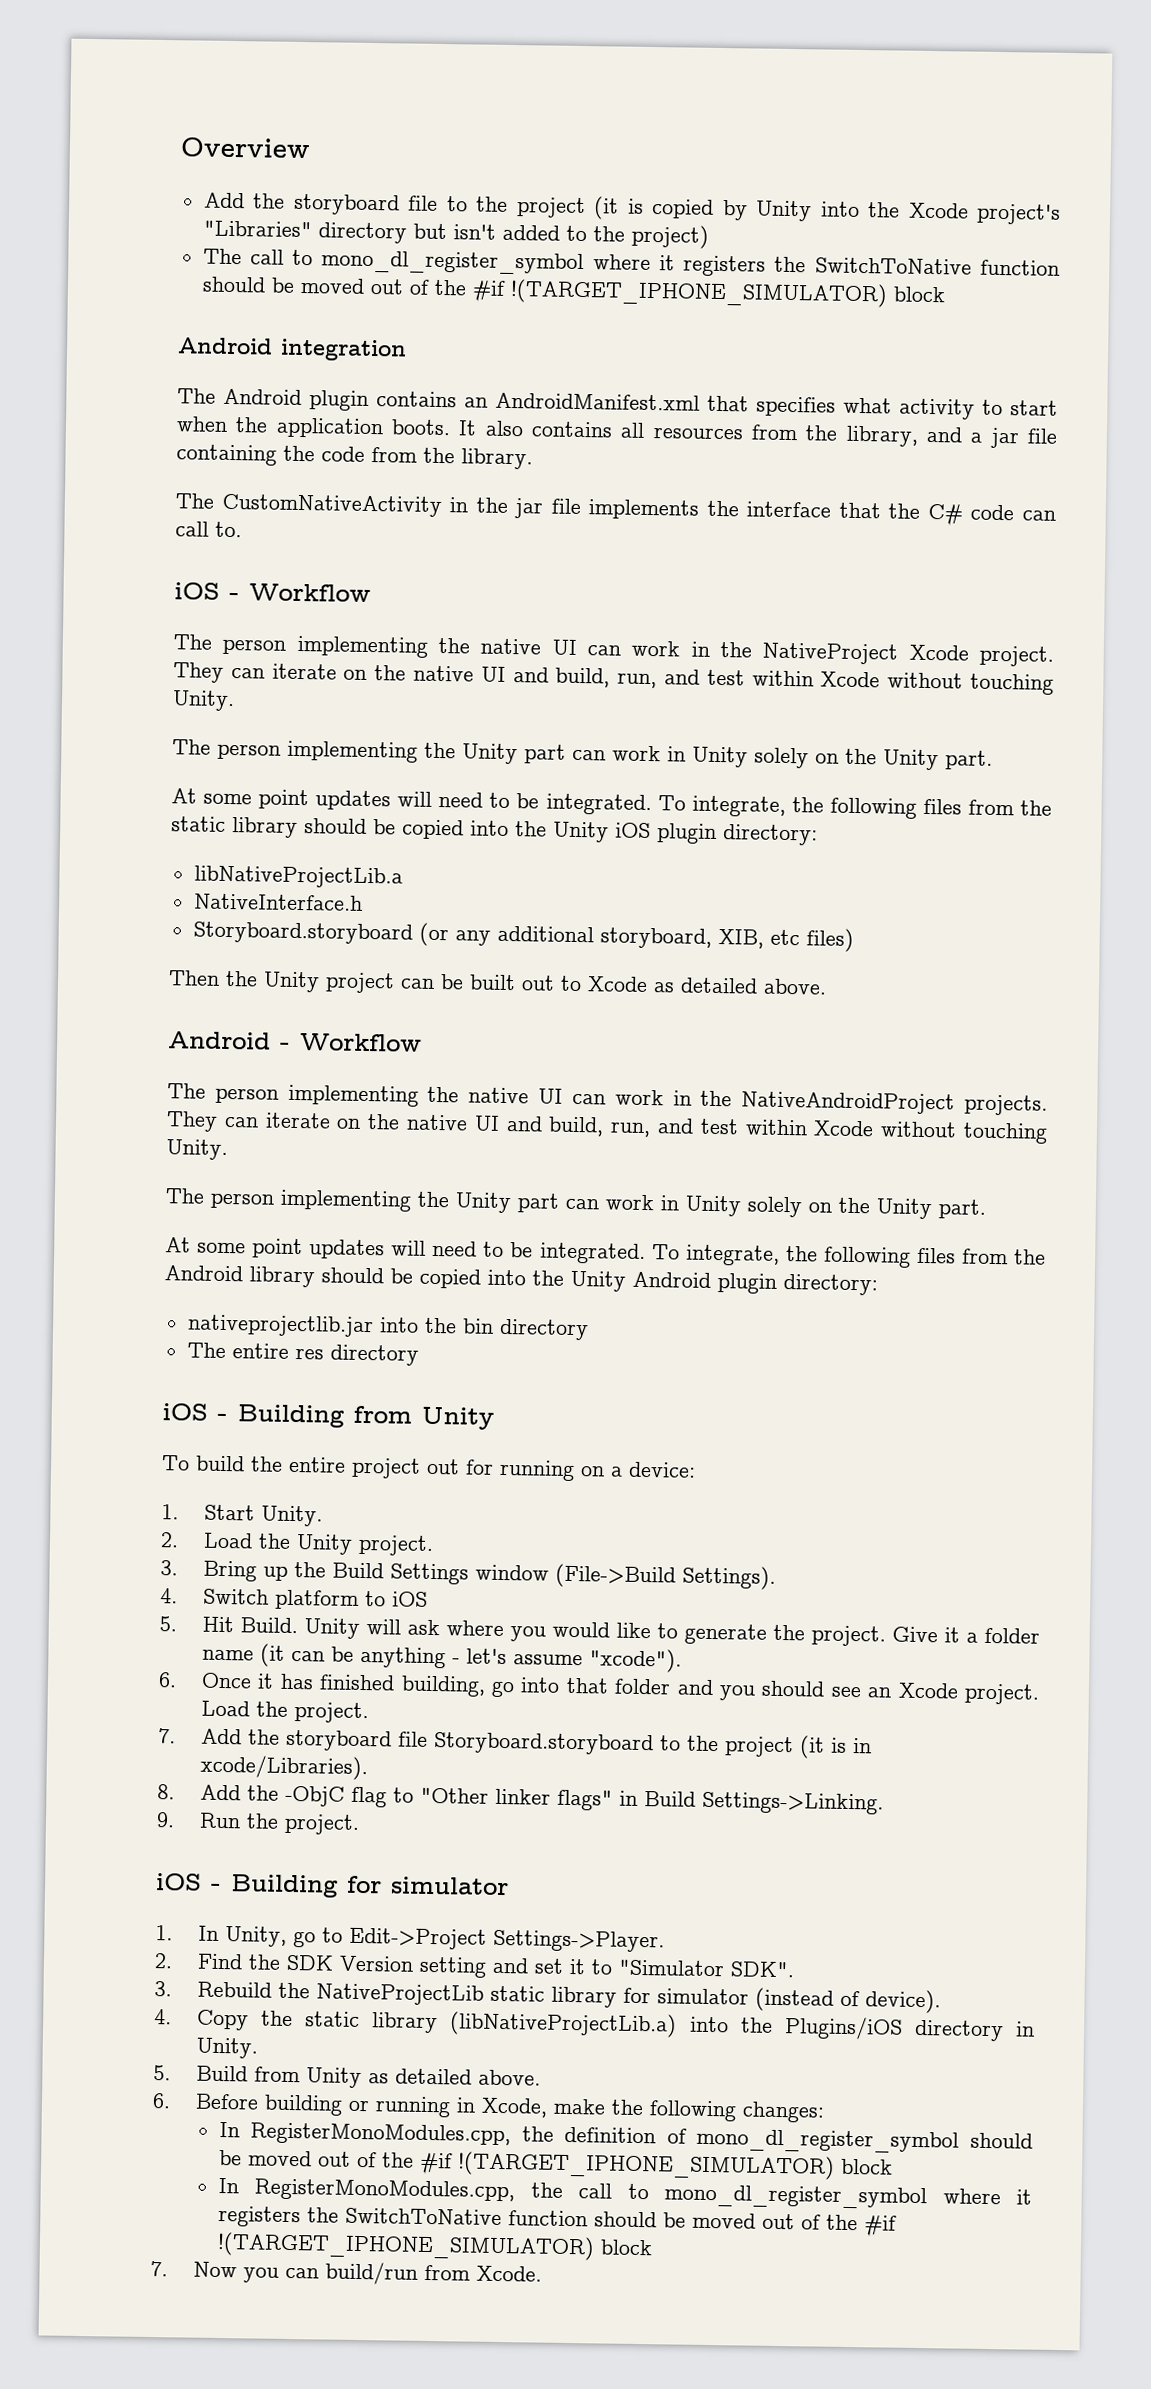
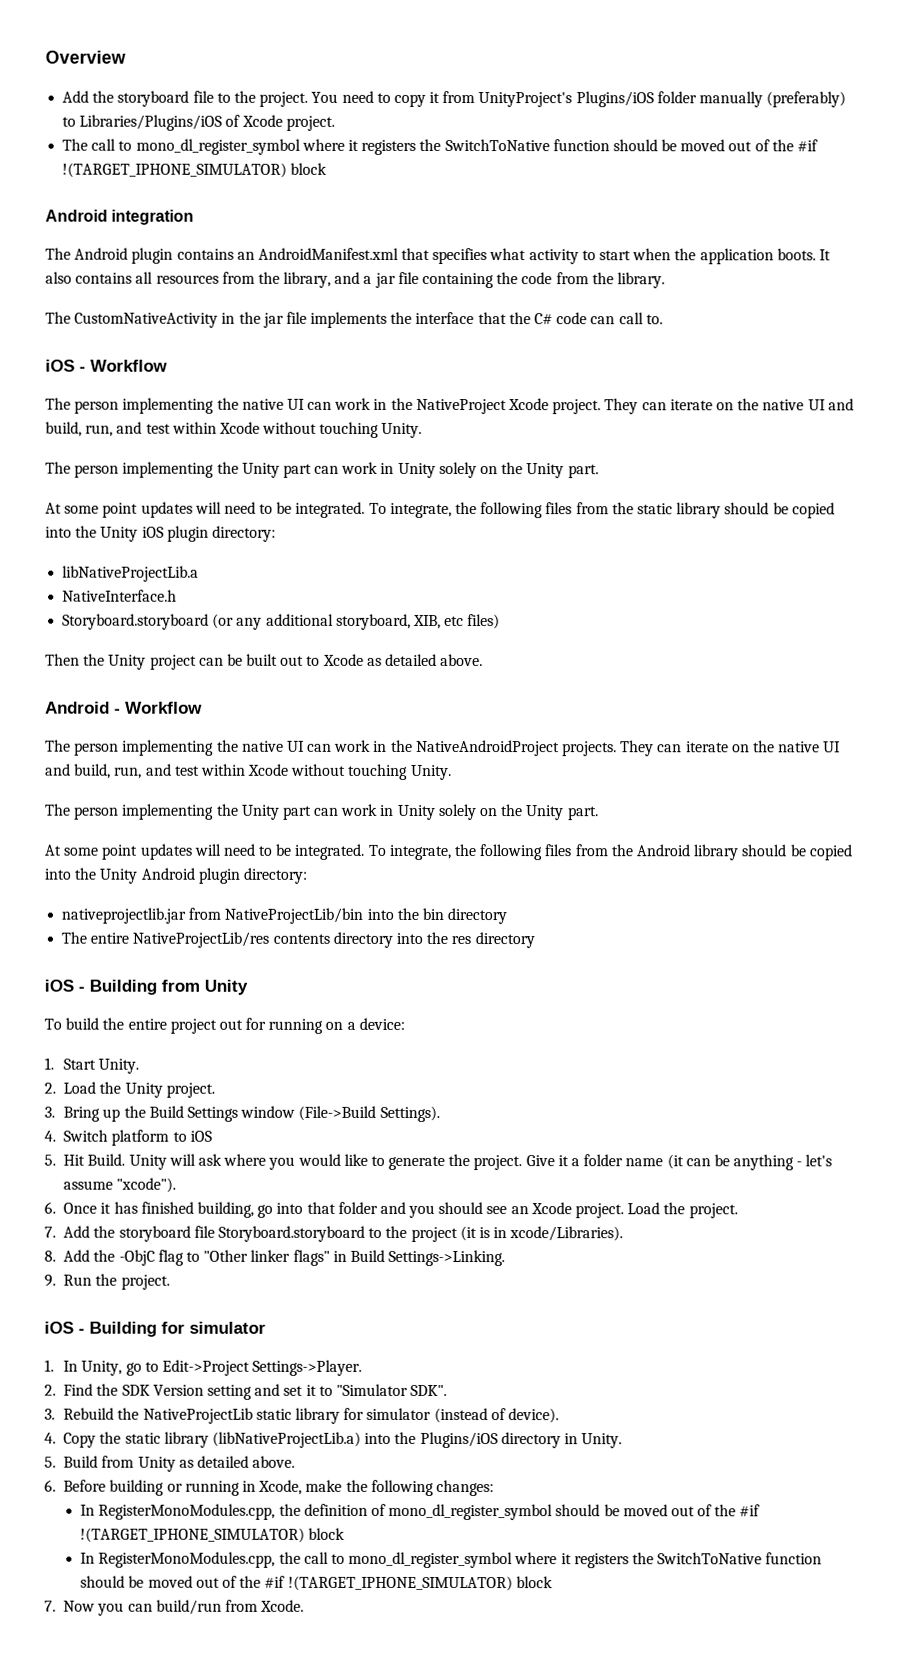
- Add the storyboard file to the project (it is copied by Unity into the Xcode project's "Libraries" directory but isn't added to the project)
+ Add the storyboard file to the project. You need to copy it from UnityProject's Plugins/iOS folder manually (preferably) to Libraries/Plugins/iOS of Xcode project.
- nativeprojectlib.jar into the bin directory
+ nativeprojectlib.jar from NativeProjectLib/bin into the bin directory
- The entire res directory
+ The entire NativeProjectLib/res contents directory into the res directory

